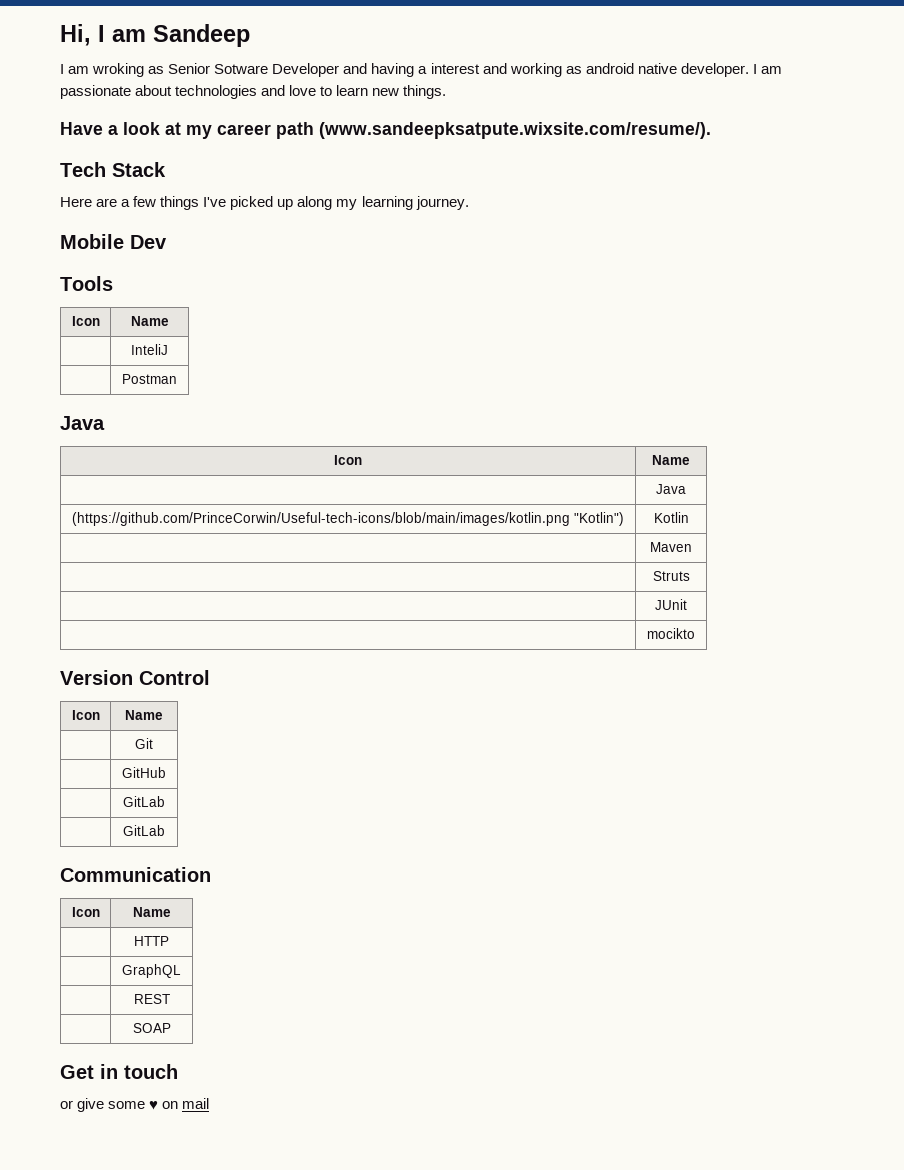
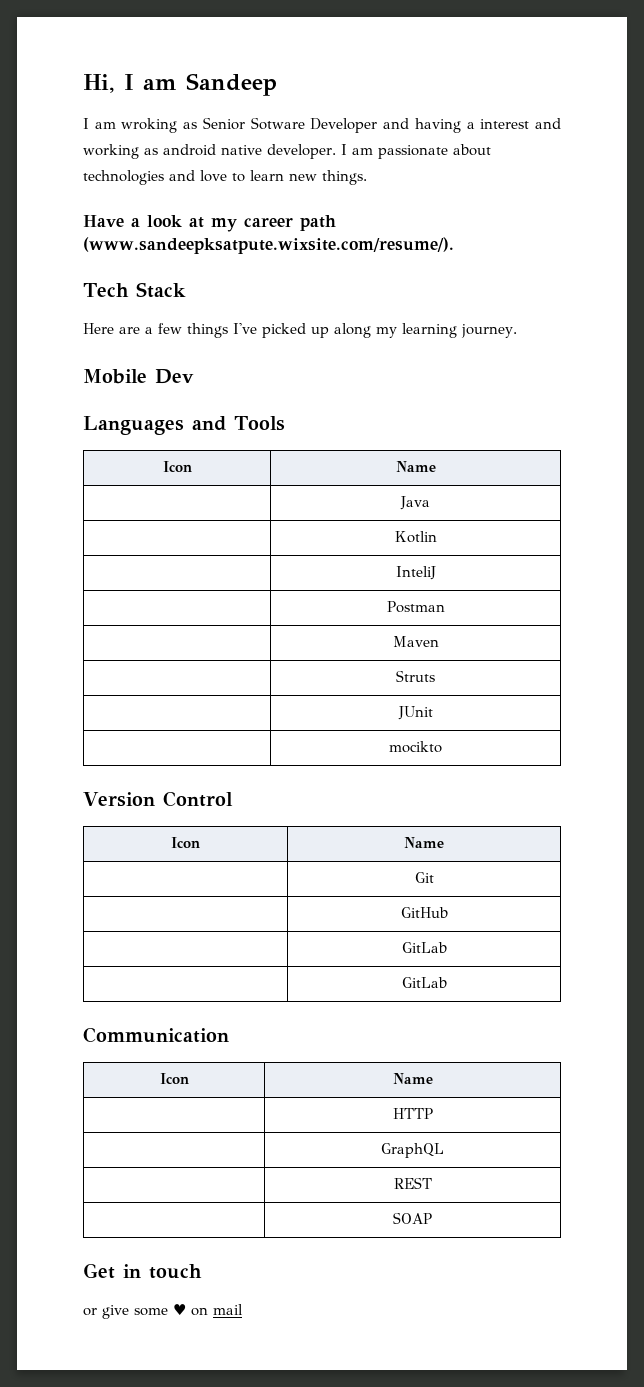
- Tools
+ Languages and Tools
- | InteliJ
- | Postman
- Java
- Icon | Name
  | Java
- (https://github.com/PrinceCorwin/Useful-tech-icons/blob/main/images/kotlin.png "Kotlin") | Kotlin
+ | Kotlin
+ | InteliJ
+ | Postman

